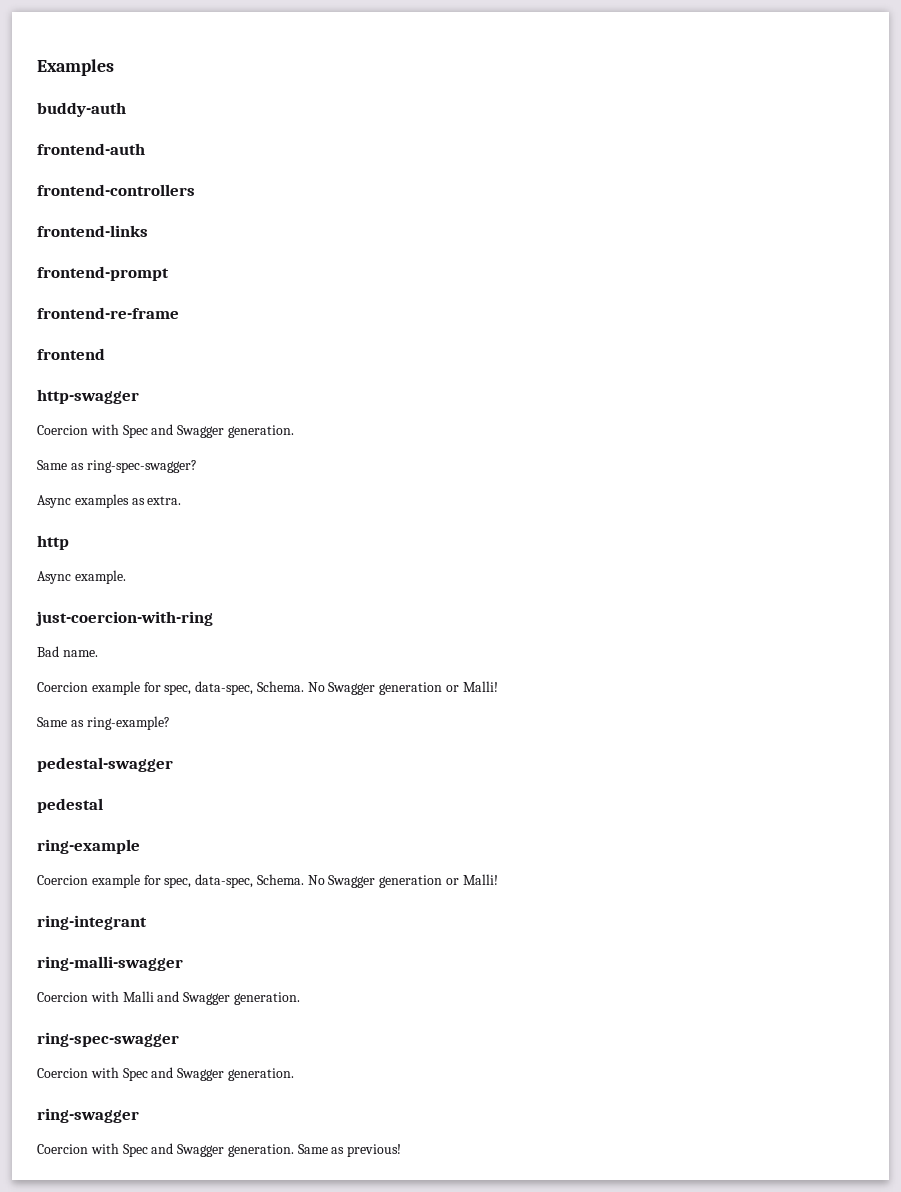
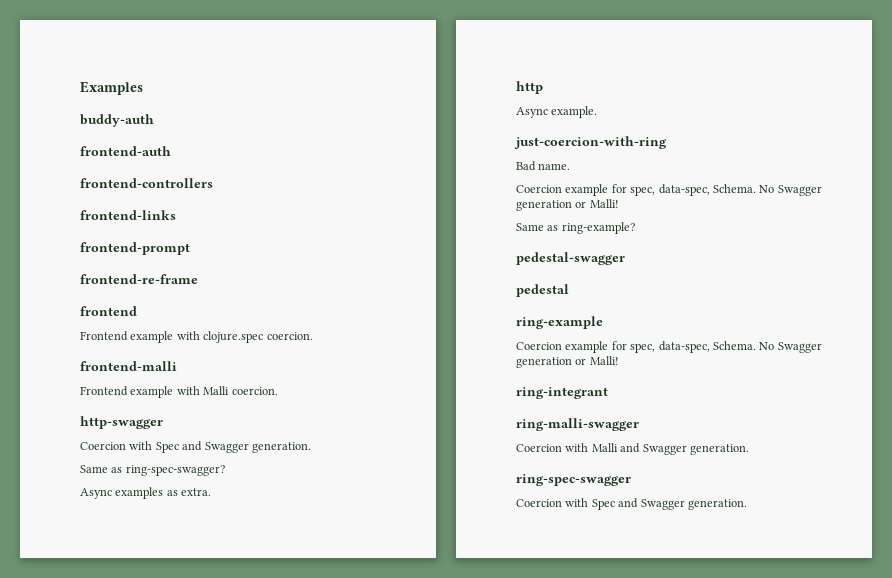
+ Frontend example with clojure.spec coercion.
+ frontend-malli
+ Frontend example with Malli coercion.
- ring-swagger
- Coercion with Spec and Swagger generation. Same as previous!

